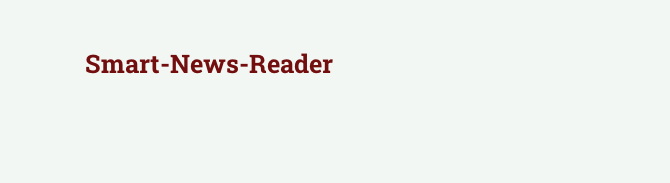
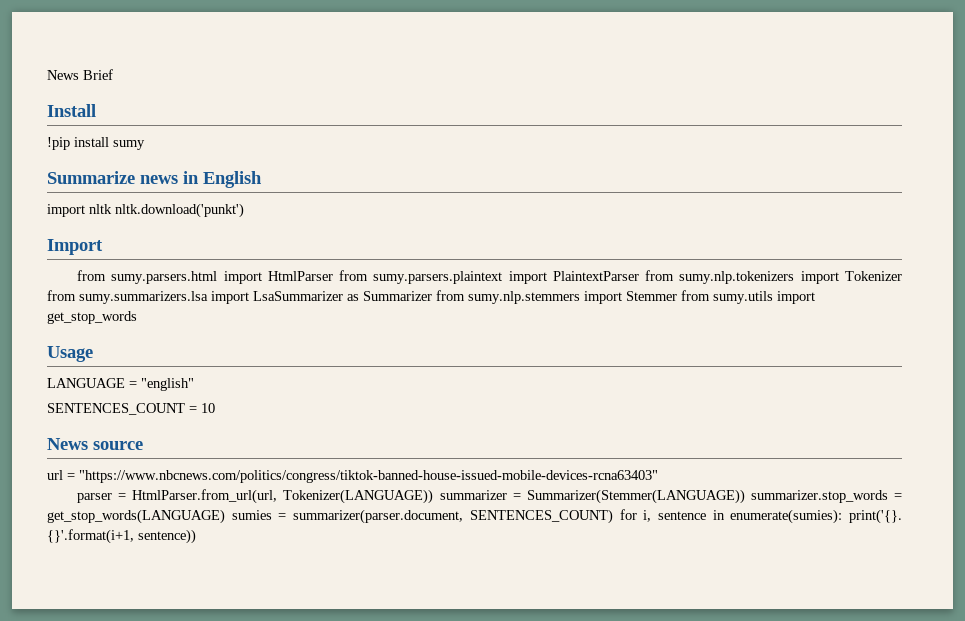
- Smart-News-Reader
+ News Brief
+ Install
+ !pip install sumy
+ Summarize news in English
+ import nltk nltk.download('punkt')
+ Import
+ from sumy.parsers.html import HtmlParser from sumy.parsers.plaintext import PlaintextParser from sumy.nlp.tokenizers import Tokenizer from sumy.summarizers.lsa import LsaSummarizer as Summarizer from sumy.nlp.stemmers import Stemmer from sumy.utils import get_stop_words
+ Usage
+ LANGUAGE = "english"
+ SENTENCES_COUNT = 10
+ News source
+ url = "https://www.nbcnews.com/politics/congress/tiktok-banned-house-issued-mobile-devices-rcna63403"
+ parser = HtmlParser.from_url(url, Tokenizer(LANGUAGE)) summarizer = Summarizer(Stemmer(LANGUAGE)) summarizer.stop_words = get_stop_words(LANGUAGE) sumies = summarizer(parser.document, SENTENCES_COUNT) for i, sentence in enumerate(sumies): print('{}. {}'.format(i+1, sentence))

